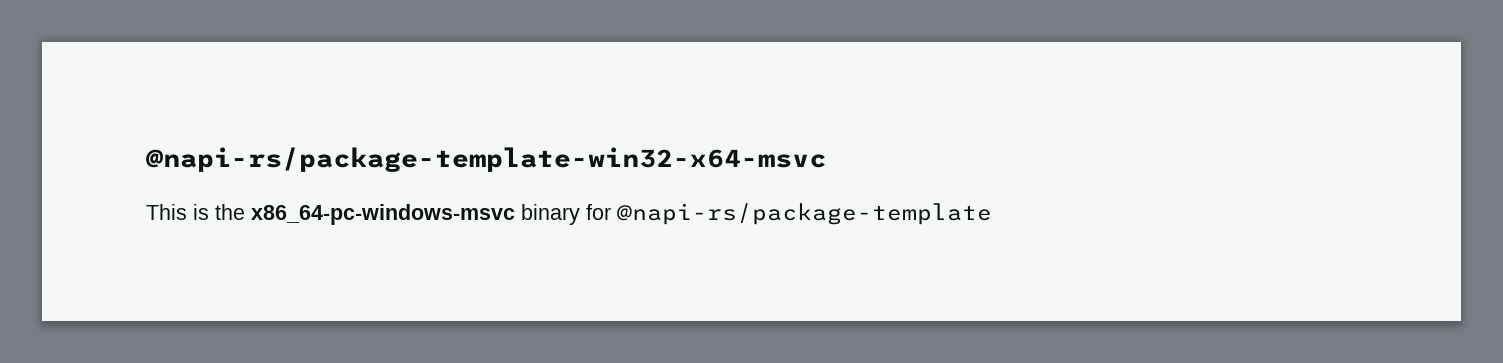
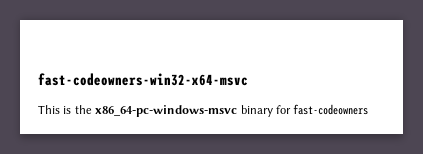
- @napi-rs/package-template-win32-x64-msvc
+ fast-codeowners-win32-x64-msvc
- This is the x86_64-pc-windows-msvc binary for @napi-rs/package-template
+ This is the x86_64-pc-windows-msvc binary for fast-codeowners

